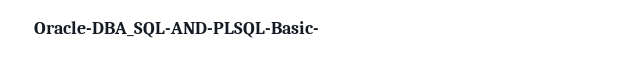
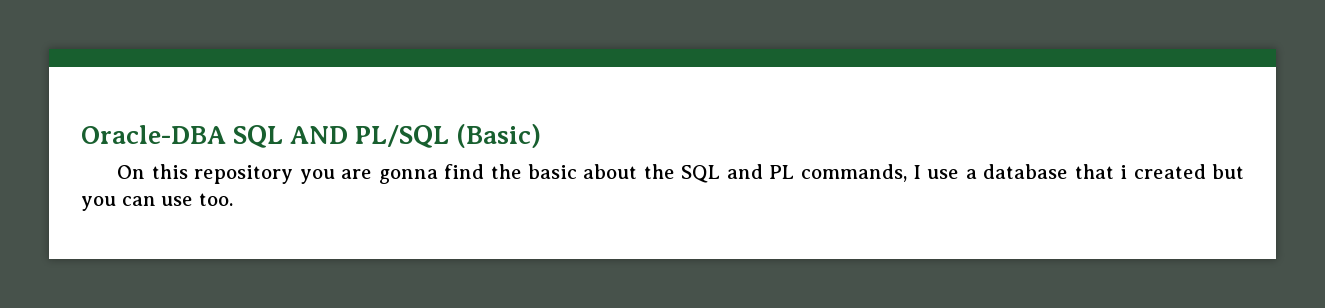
- Oracle-DBA_SQL-AND-PLSQL-Basic-
+ Oracle-DBA SQL AND PL/SQL (Basic)
+ On this repository you are gonna find the basic about the SQL and PL commands, I use a database that i created but you can use too.

